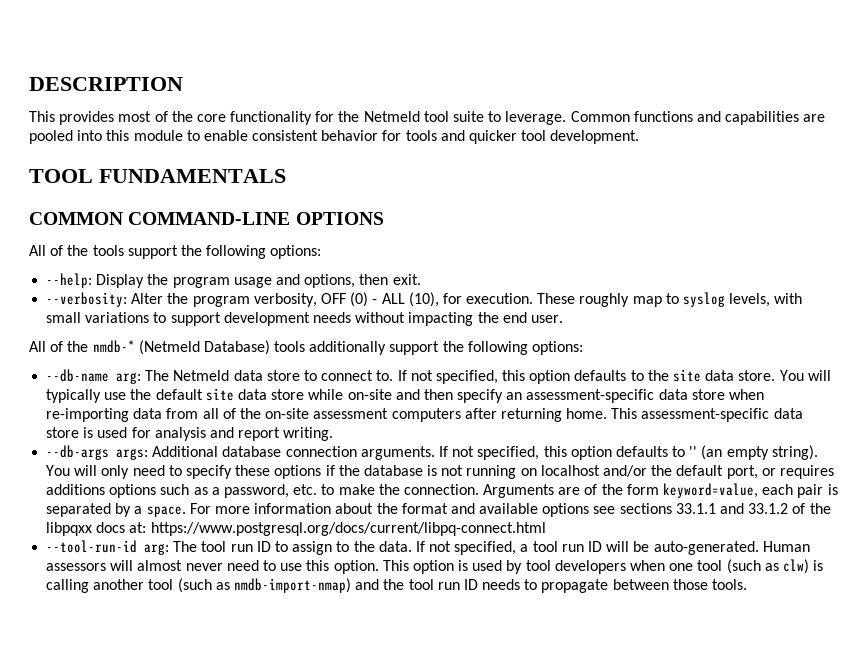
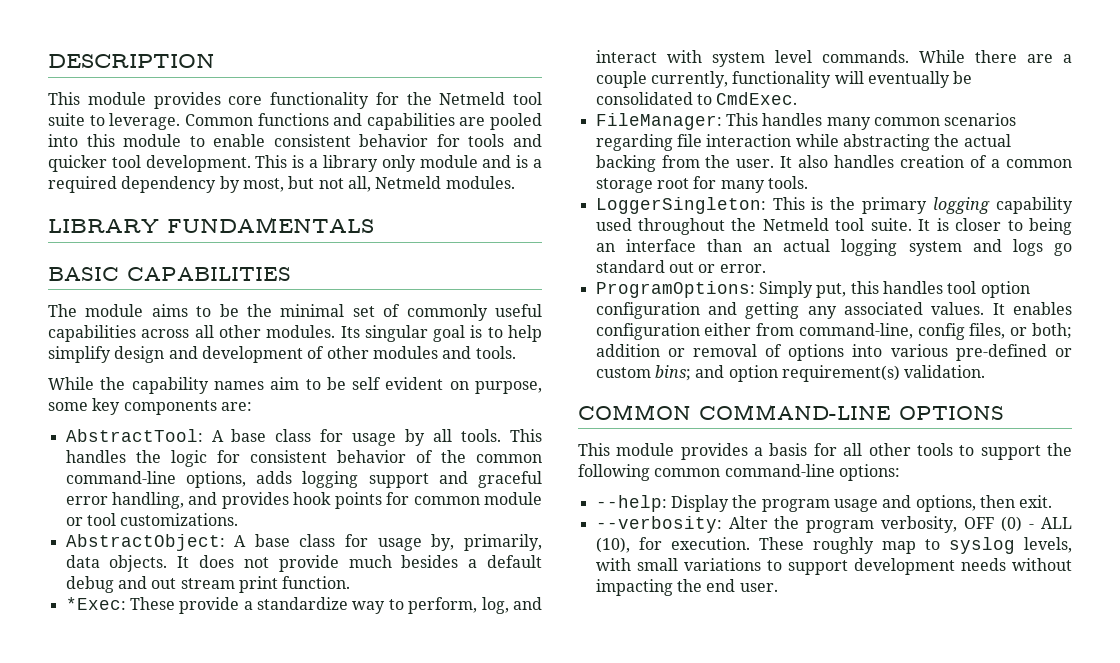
- This provides most of the core functionality for the Netmeld tool suite to leverage.
+ This module provides core functionality for the Netmeld tool suite to leverage.
- Common functions and capabilities are pooled into this module to enable consistent behavior for tools and quicker tool development.
- TOOL FUNDAMENTALS
+ Common functions and capabilities are pooled into this module to enable consistent behavior for tools and quicker tool development. This is a library only module and is a required dependency by most, but not all, Netmeld modules.
+ LIBRARY FUNDAMENTALS
+ BASIC CAPABILITIES
+ The module aims to be the minimal set of commonly useful capabilities across all other modules. Its singular goal is to help simplify design and development of other modules and tools.
+ While the capability names aim to be self evident on purpose, some key components are:
+ AbstractTool: A base class for usage by all tools. This handles the logic for consistent behavior of the common command-line options, adds logging support and graceful error handling, and provides hook points for common module or tool customizations.
+ AbstractObject: A base class for usage by, primarily, data objects. It does not provide much besides a default debug and out stream print function.
+ *Exec: These provide a standardize way to perform, log, and interact with system level commands. While there are a couple currently, functionality will eventually be consolidated to CmdExec.
+ FileManager: This handles many common scenarios regarding file interaction while abstracting the actual backing from the user. It also handles creation of a common storage root for many tools.
+ LoggerSingleton: This is the primary logging capability used throughout the Netmeld tool suite. It is closer to being an interface than an actual logging system and logs go standard out or error.
+ ProgramOptions: Simply put, this handles tool option configuration and getting any associated values. It enables configuration either from command-line, config files, or both; addition or removal of options into various pre-defined or custom bins; and option requirement(s) validation.
  COMMON COMMAND-LINE OPTIONS
- All of the tools support the following options:
+ This module provides a basis for all other tools to support the following common command-line options:
- All of the nmdb-* (Netmeld Database) tools additionally support the following options:
- --db-name arg: The Netmeld data store to connect to. If not specified, this option defaults to the site data store. You will typically use the default site data store while on-site and then specify an assessment-specific data store when re-importing data from all of the on-site assessment computers after returning home. This assessment-specific data store is used for analysis and report writing.
- --db-args args: Additional database connection arguments. If not specified, this option defaults to '' (an empty string). You will only need to specify these options if the database is not running on localhost and/or the default port, or requires additions options such as a password, etc. to make the connection. Arguments are of the form keyword=value, each pair is separated by a space. For more information about the format and available options see sections 33.1.1 and 33.1.2 of the libpqxx docs at: https://www.postgresql.org/docs/current/libpq-connect.html
- --tool-run-id arg: The tool run ID to assign to the data. If not specified, a tool run ID will be auto-generated. Human assessors will almost never need to use this option. This option is used by tool developers when one tool (such as clw) is calling another tool (such as nmdb-import-nmap) and the tool run ID needs to propagate between those tools.

